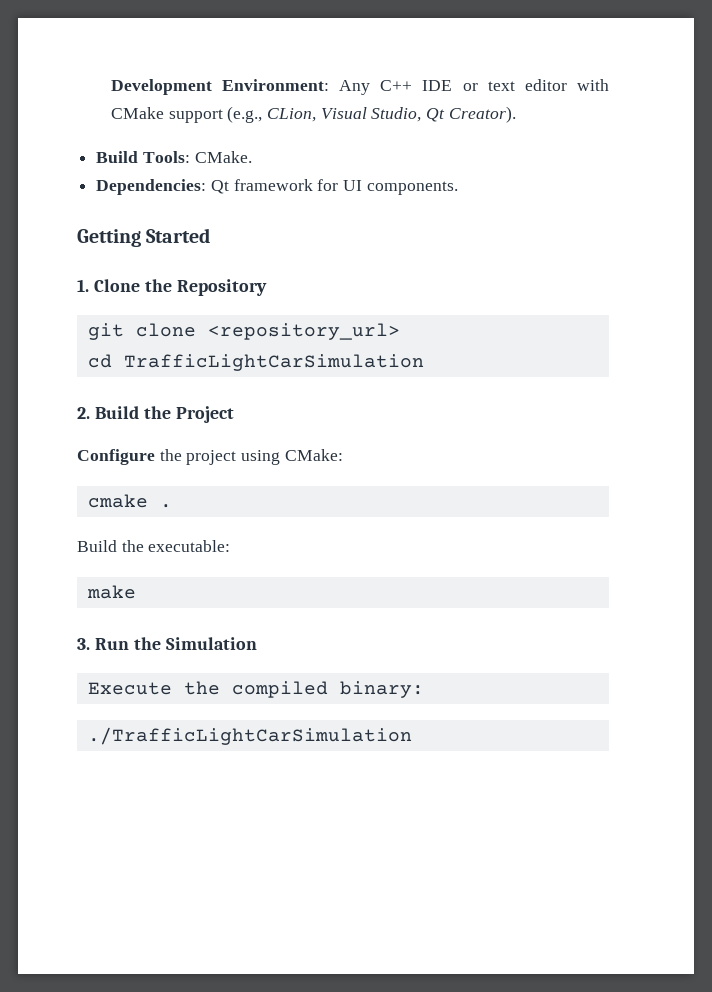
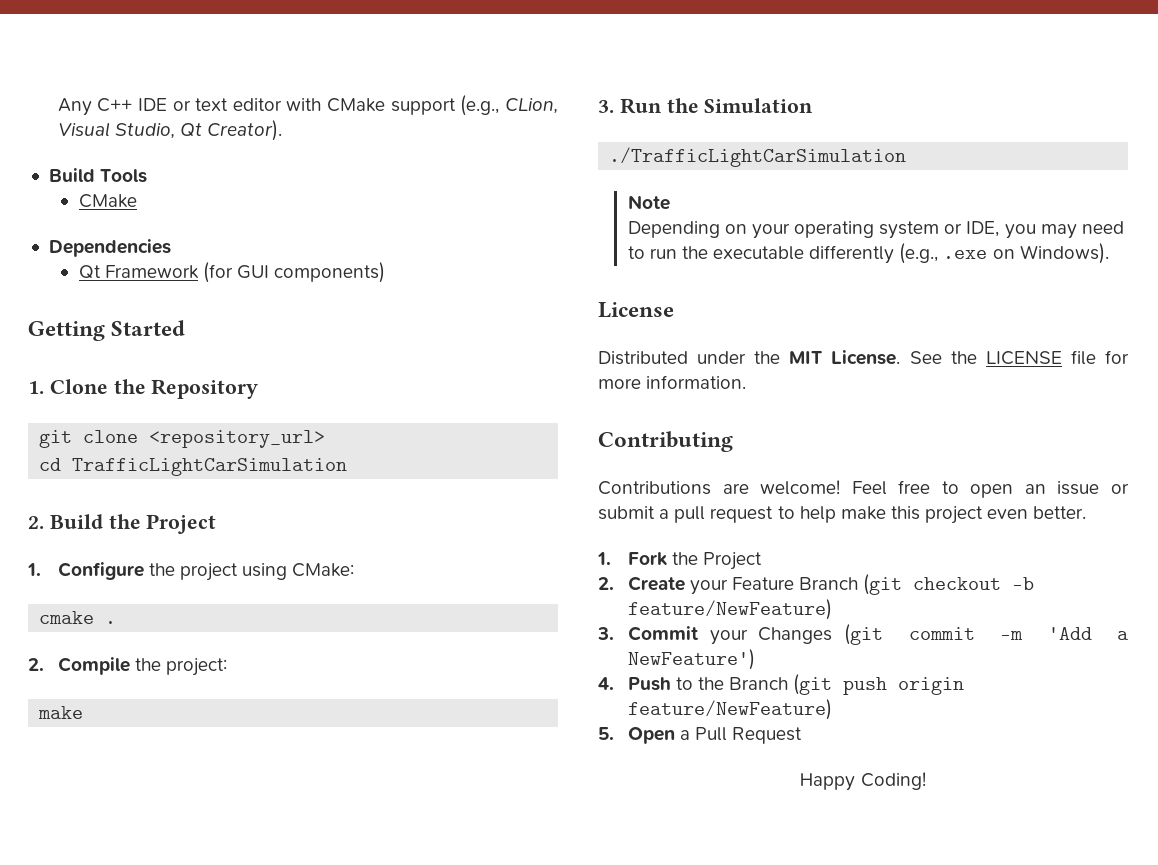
- Development Environment: Any C++ IDE or text editor with CMake support (e.g., CLion, Visual Studio, Qt Creator).
+ Any C++ IDE or text editor with CMake support (e.g., CLion, Visual Studio, Qt Creator).
- Build Tools: CMake.
- Dependencies: Qt framework for UI components.
+ Build Tools
+ CMake
+ Dependencies
+ Qt Framework (for GUI components)
- Configure the project using CMake:
+ 1. Configure the project using CMake:
- Build the executable:
+ 2. Compile the project:
- Execute the compiled binary:
  ./TrafficLightCarSimulation
+ Note
+ Depending on your operating system or IDE, you may need to run the executable differently (e.g., .exe on Windows).
+ License
+ Distributed under the MIT License. See the LICENSE file for more information.
+ Contributing
+ Contributions are welcome! Feel free to open an issue or submit a pull request to help make this project even better.
+ 1. Fork the Project
+ 2. Create your Feature Branch (git checkout -b feature/NewFeature)
+ 3. Commit your Changes (git commit -m 'Add a NewFeature')
+ 4. Push to the Branch (git push origin feature/NewFeature)
+ 5. Open a Pull Request
+ Happy Coding!

